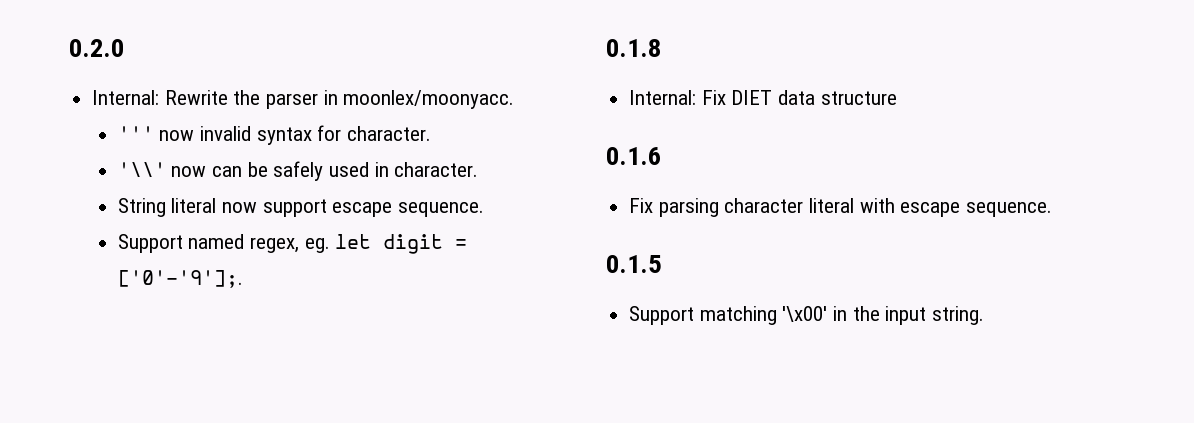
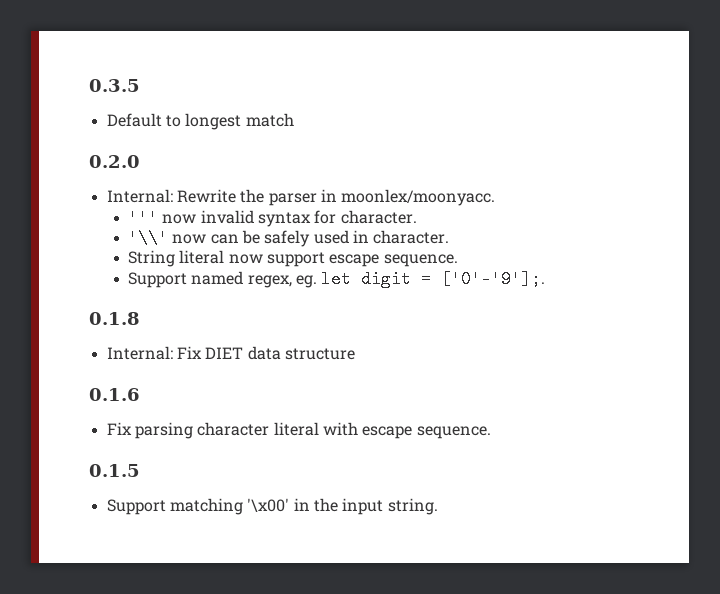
+ 0.3.5
+ Default to longest match

